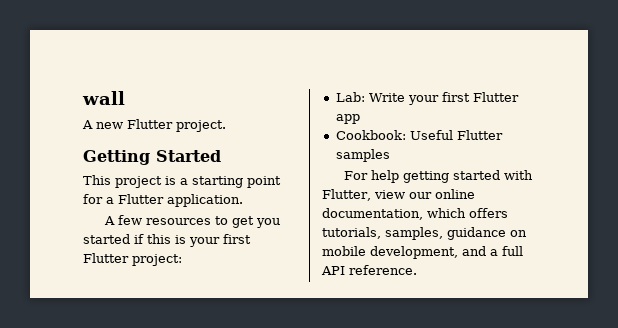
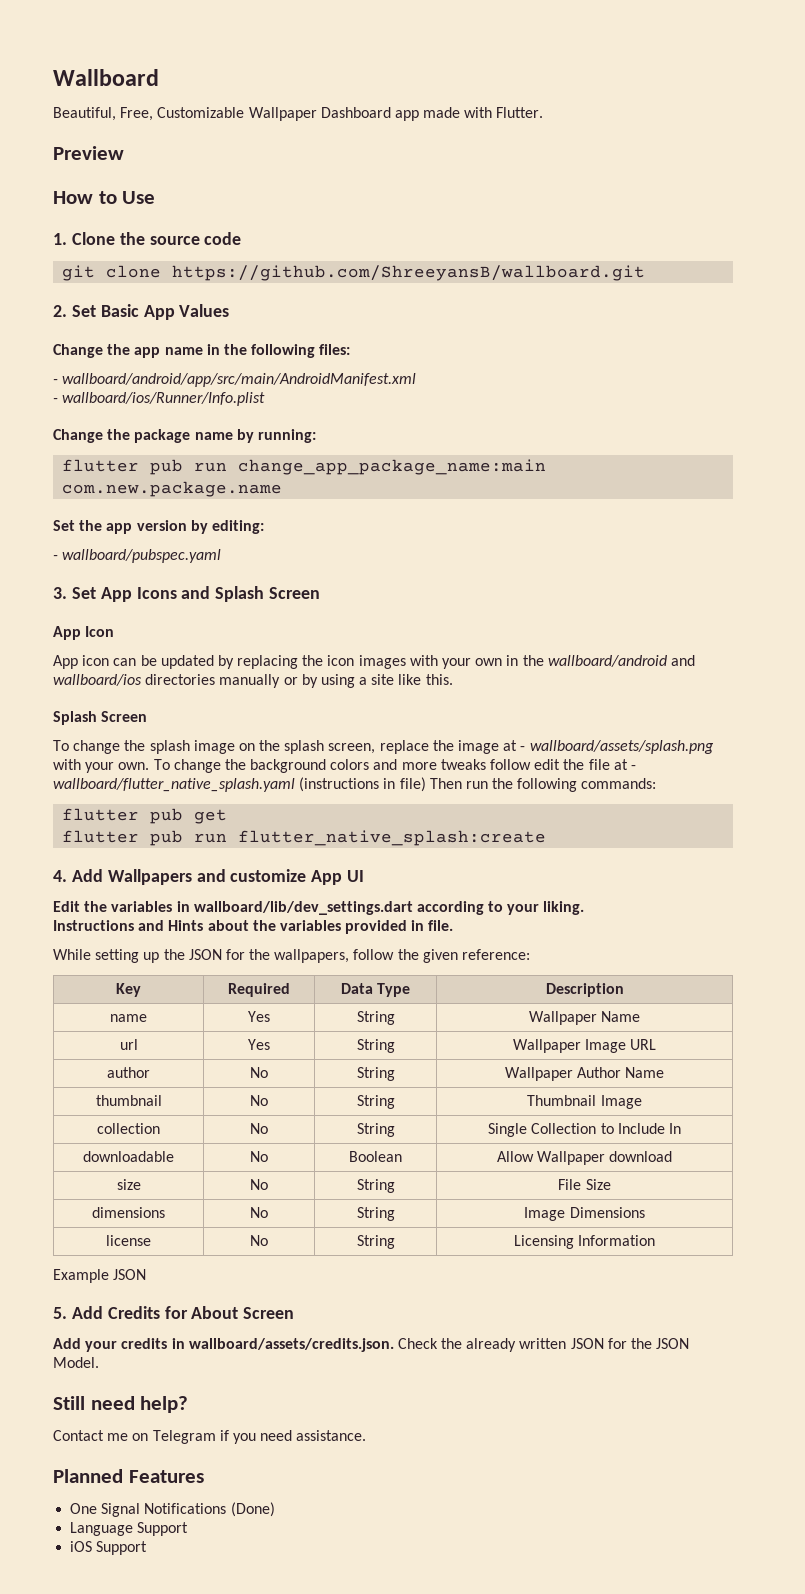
- wall
- A new Flutter project.
- Getting Started
- This project is a starting point for a Flutter application.
- A few resources to get you started if this is your first Flutter project:
- Lab: Write your first Flutter app
- Cookbook: Useful Flutter samples
- For help getting started with Flutter, view our online documentation, which offers tutorials, samples, guidance on mobile development, and a full API reference.
+ Wallboard
+ Beautiful, Free, Customizable Wallpaper Dashboard app made with Flutter.
+ Preview
+ How to Use
+ 1. Clone the source code
+ git clone https://github.com/ShreeyansB/wallboard.git
+ 2. Set Basic App Values
+ Change the app name in the following files:
+ - wallboard/android/app/src/main/AndroidManifest.xml
+ - wallboard/ios/Runner/Info.plist
+ Change the package name by running:
+ flutter pub run change_app_package_name:main com.new.package.name
+ Set the app version by editing:
+ - wallboard/pubspec.yaml
+ 3. Set App Icons and Splash Screen
+ App Icon
+ App icon can be updated by replacing the icon images with your own in the wallboard/android and wallboard/ios directories manually or by using a site like this.
+ Splash Screen
+ To change the splash image on the splash screen, replace the image at - wallboard/assets/splash.png with your own. To change the background colors and more tweaks follow edit the file at - wallboard/flutter_native_splash.yaml (instructions in file) Then run the following commands:
+ flutter pub get
+ flutter pub run flutter_native_splash:create
+ 4. Add Wallpapers and customize App UI
+ Edit the variables in wallboard/lib/dev_settings.dart according to your liking.
+ Instructions and Hints about the variables provided in file.
+ While setting up the JSON for the wallpapers, follow the given reference:
+ Key | Required | Data Type | Description
+ name | Yes | String | Wallpaper Name
+ url | Yes | String | Wallpaper Image URL
+ author | No | String | Wallpaper Author Name
+ thumbnail | No | String | Thumbnail Image
+ collection | No | String | Single Collection to Include In
+ downloadable | No | Boolean | Allow Wallpaper download
+ size | No | String | File Size
+ dimensions | No | String | Image Dimensions
+ license | No | String | Licensing Information
+ Example JSON
+ 5. Add Credits for About Screen
+ Add your credits in wallboard/assets/credits.json. Check the already written JSON for the JSON Model.
+ Still need help?
+ Contact me on Telegram if you need assistance.
+ Planned Features
+ One Signal Notifications (Done)
+ Language Support
+ iOS Support

